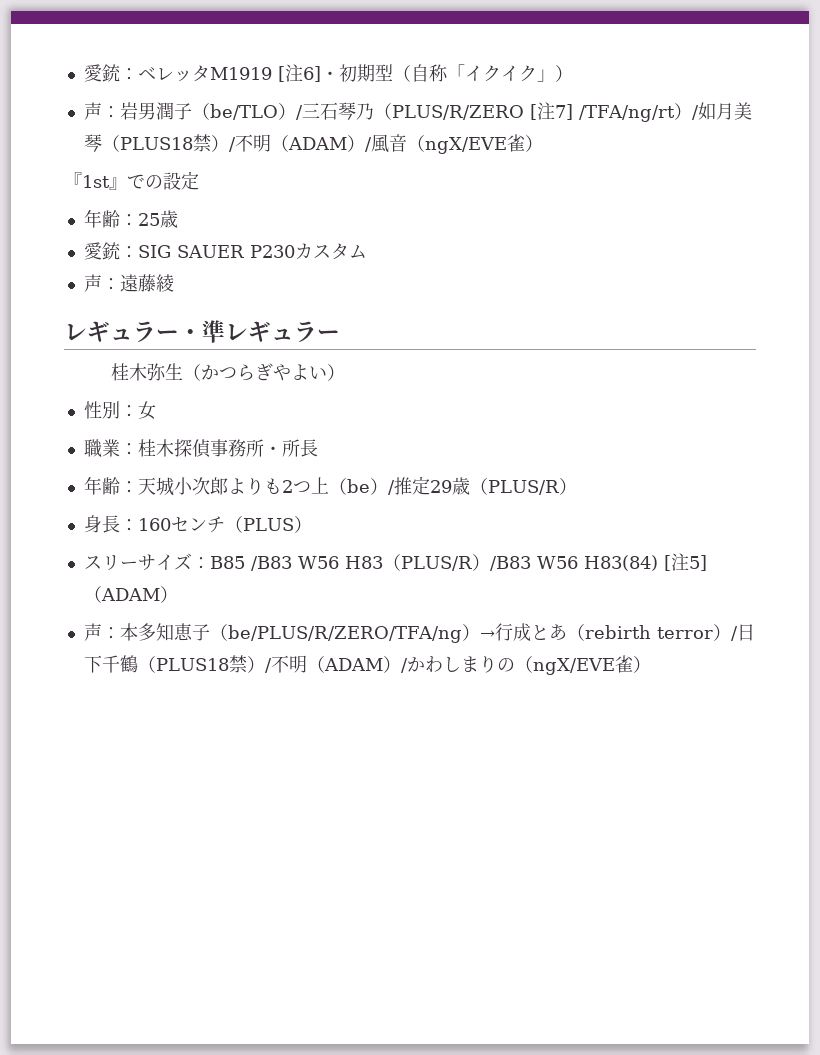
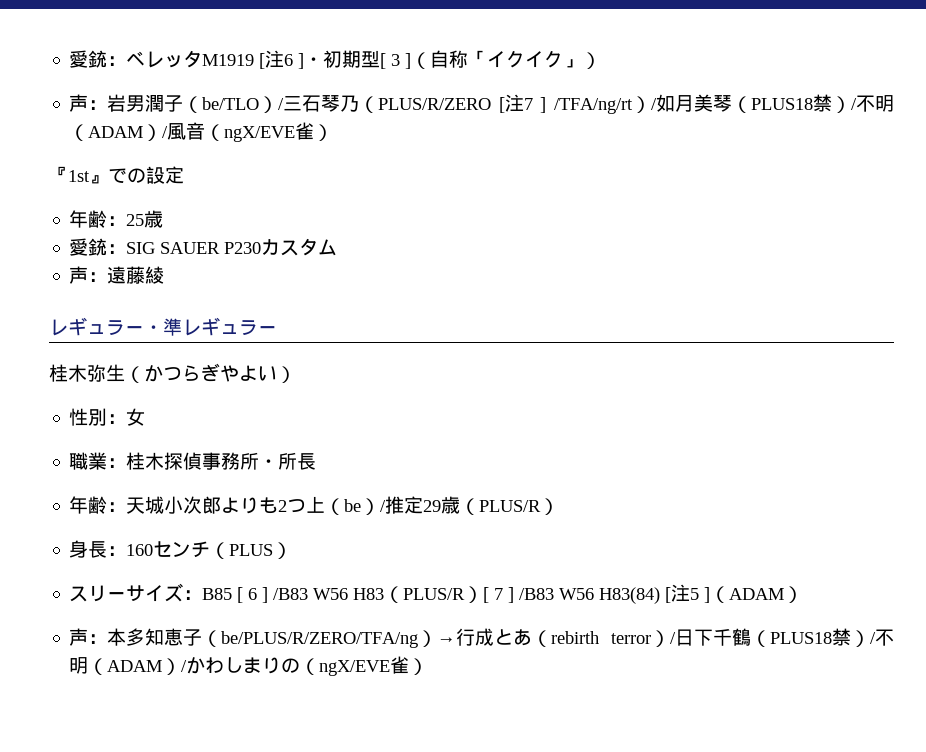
- 愛銃：ベレッタM1919 [注6]・初期型（自称「イクイク」）
+ 愛銃：ベレッタM1919 [注6 ]・初期型[ 3 ]（自称「イクイク」）
- 声：岩男潤子（be/TLO）/三石琴乃（PLUS/R/ZERO [注7] /TFA/ng/rt）/如月美琴（PLUS18禁）/不明（ADAM）/風音（ngX/EVE雀）
+ 声：岩男潤子（be/TLO）/三石琴乃（PLUS/R/ZERO [注7 ] /TFA/ng/rt）/如月美琴（PLUS18禁）/不明（ADAM）/風音（ngX/EVE雀）
- スリーサイズ：B85 /B83 W56 H83（PLUS/R）/B83 W56 H83(84) [注5]（ADAM）
+ スリーサイズ：B85 [ 6 ] /B83 W56 H83（PLUS/R）[ 7 ] /B83 W56 H83(84) [注5 ]（ADAM）

